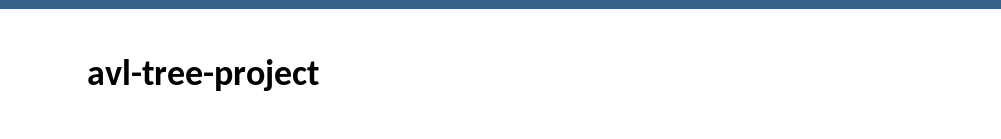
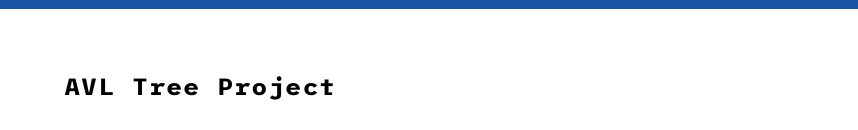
- avl-tree-project
+ AVL Tree Project

